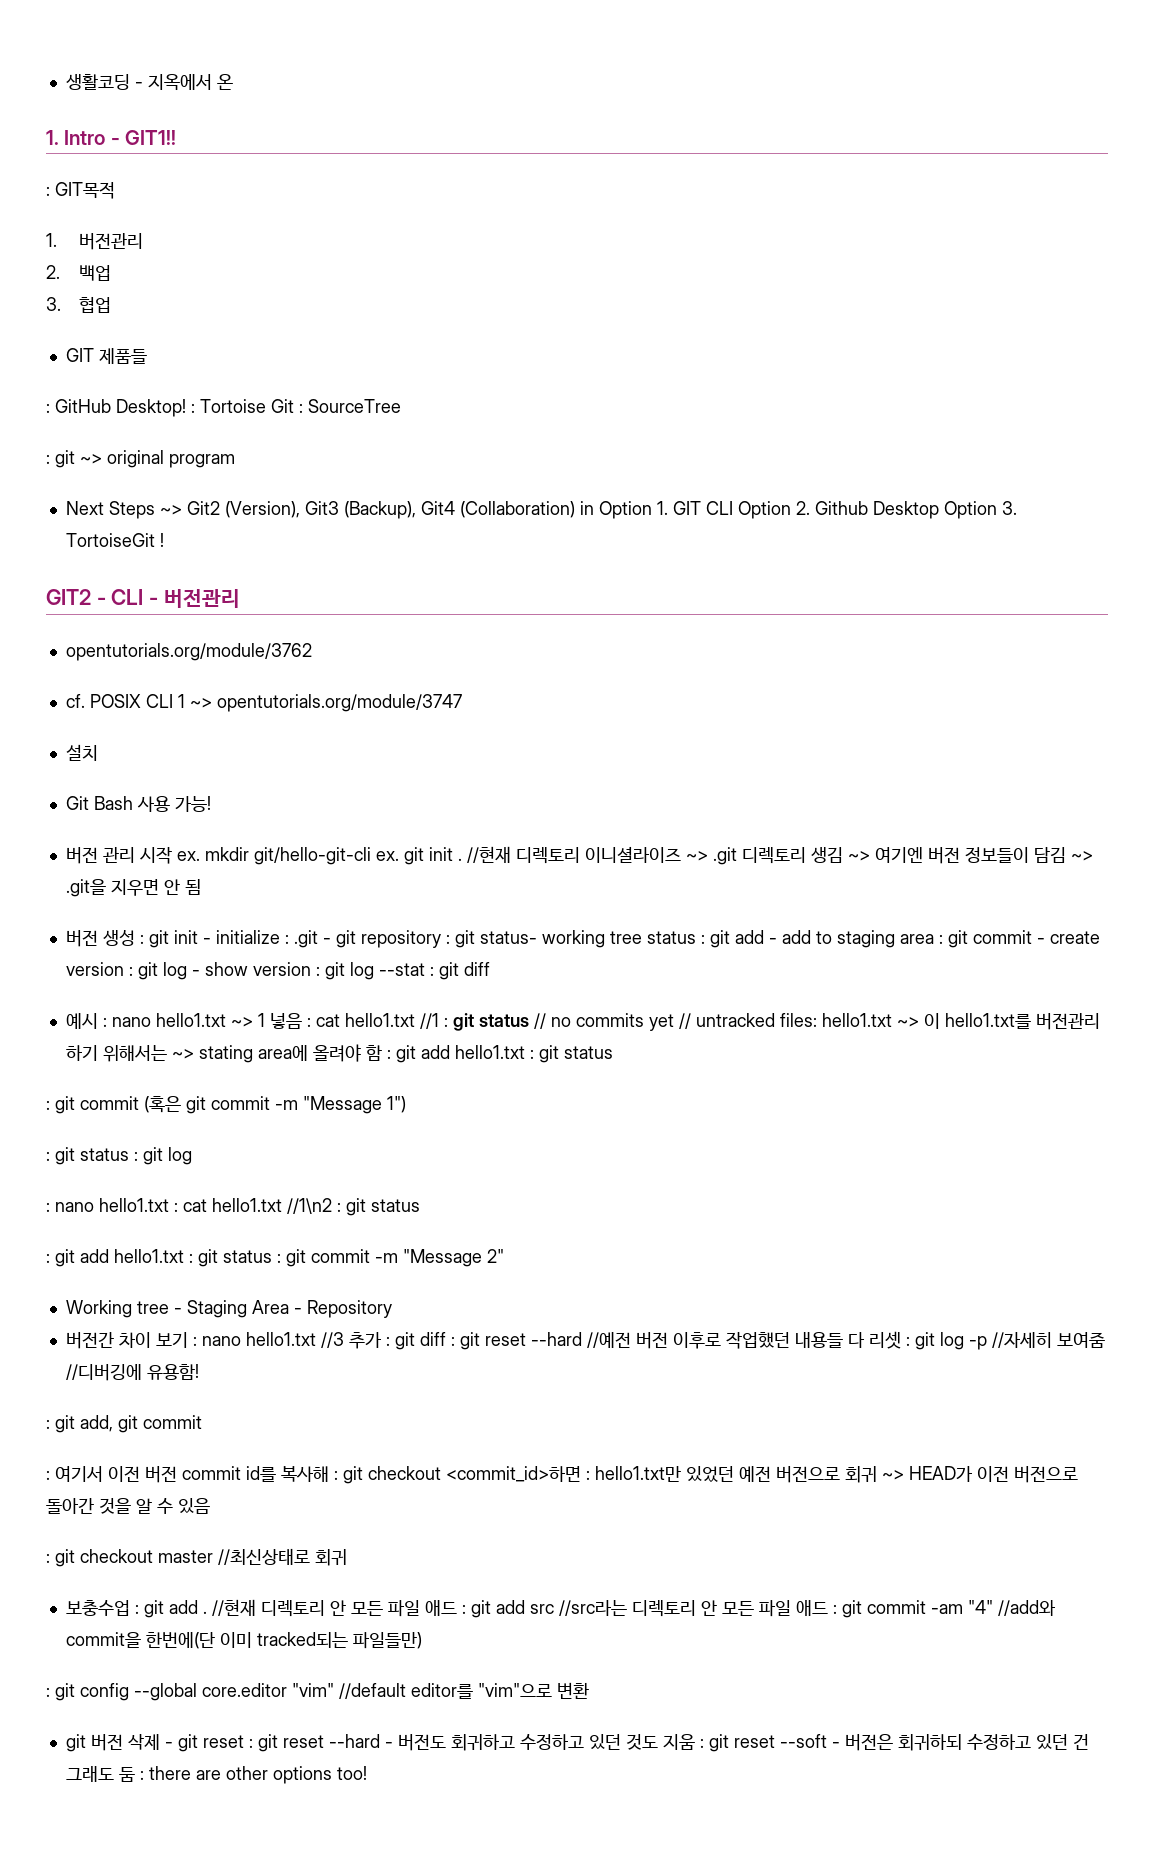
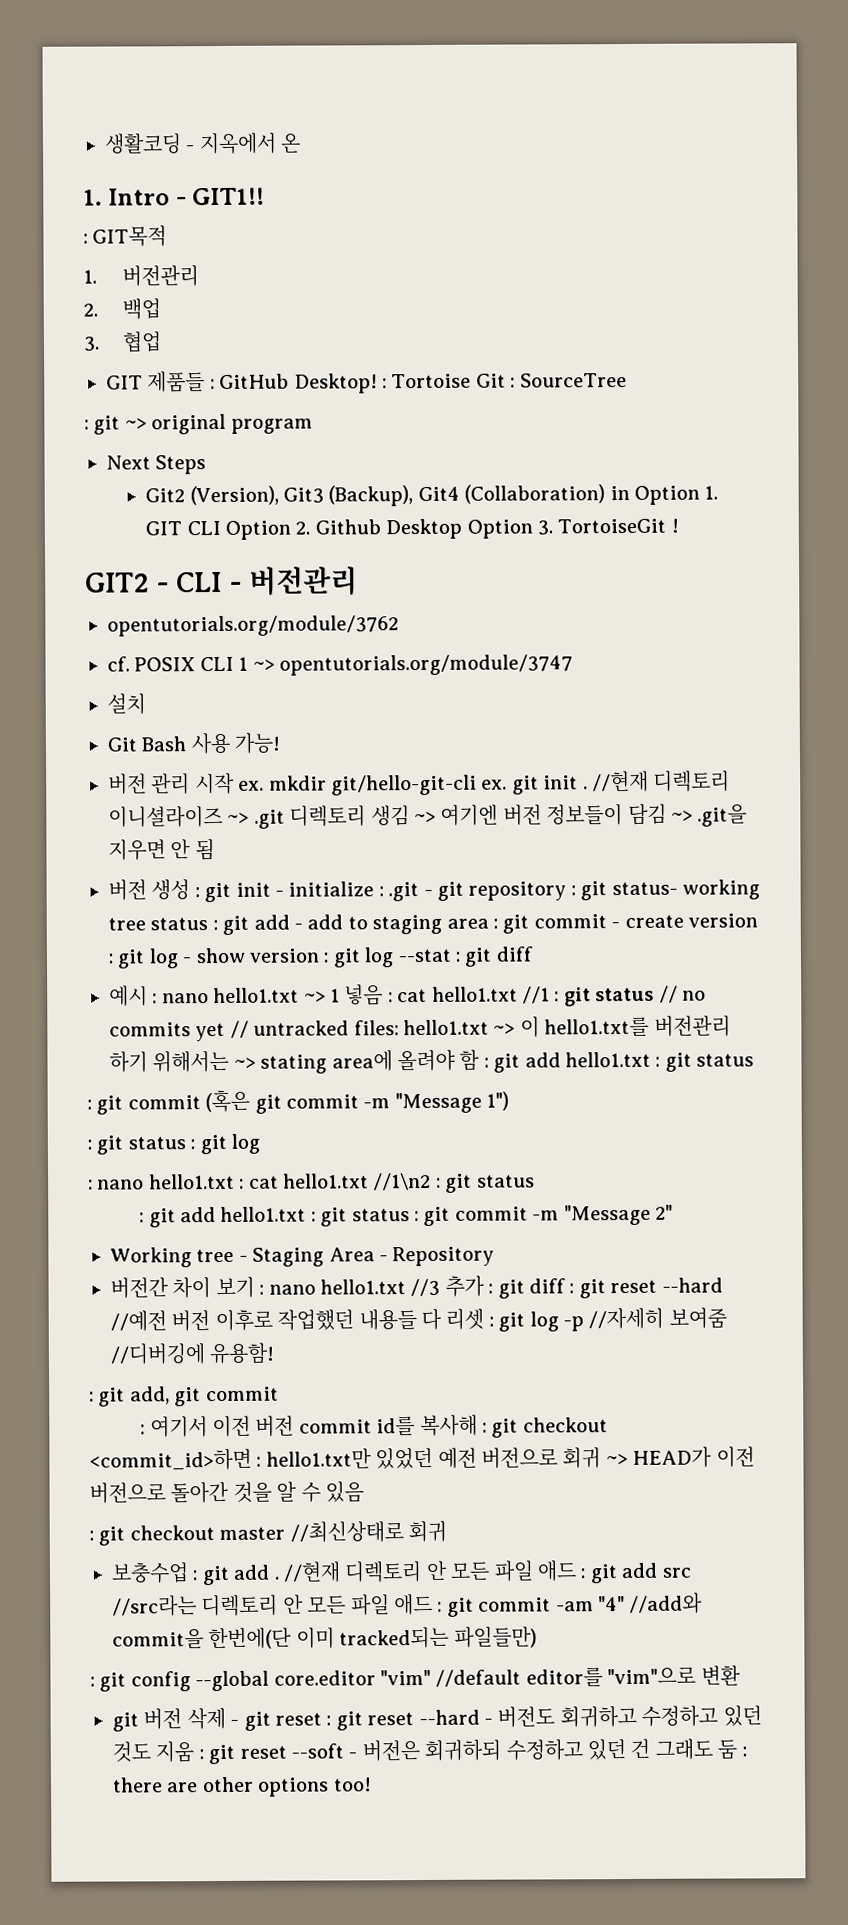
- GIT 제품들
- : GitHub Desktop! : Tortoise Git : SourceTree
+ GIT 제품들 : GitHub Desktop! : Tortoise Git : SourceTree
- Next Steps ~> Git2 (Version), Git3 (Backup), Git4 (Collaboration) in Option 1. GIT CLI Option 2. Github Desktop Option 3. TortoiseGit !
+ Next Steps
+ Git2 (Version), Git3 (Backup), Git4 (Collaboration) in Option 1. GIT CLI Option 2. Github Desktop Option 3. TortoiseGit !

